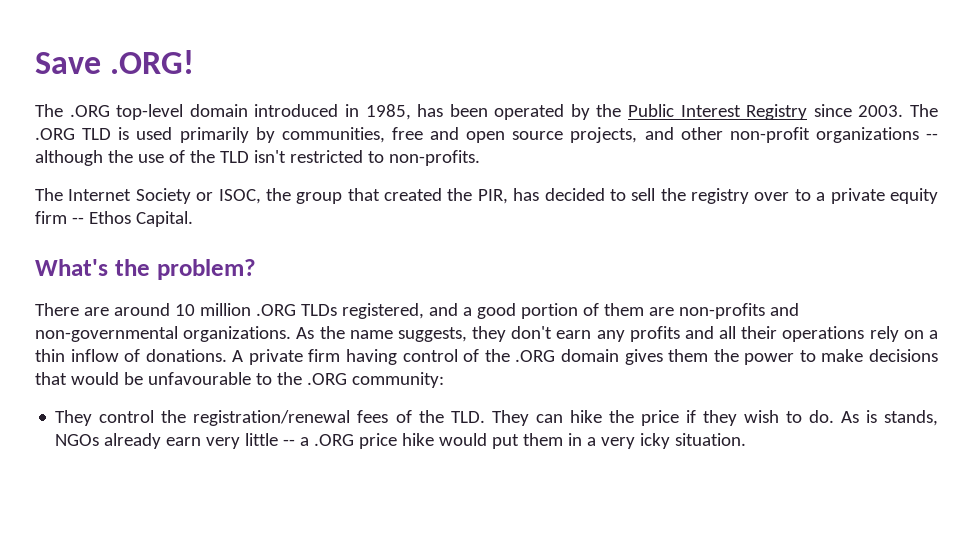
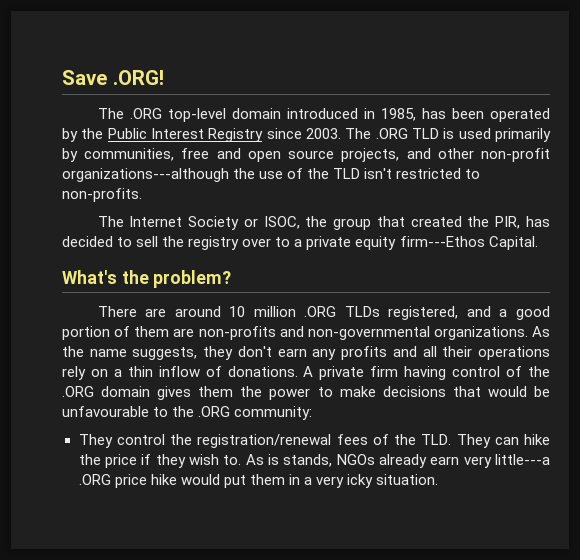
- The .ORG TLD is used primarily by communities, free and open source projects, and other non-profit organizations -- although the use of the TLD isn't restricted to non-profits.
+ The .ORG TLD is used primarily by communities, free and open source projects, and other non-profit organizations---although the use of the TLD isn't restricted to non-profits.
- The Internet Society or ISOC, the group that created the PIR, has decided to sell the registry over to a private equity firm -- Ethos Capital.
+ The Internet Society or ISOC, the group that created the PIR, has decided to sell the registry over to a private equity firm---Ethos Capital.
- They control the registration/renewal fees of the TLD. They can hike the price if they wish to do.
+ They control the registration/renewal fees of the TLD. They can hike the price if they wish to.
- As is stands, NGOs already earn very little -- a .ORG price hike would put them in a very icky situation.
+ As is stands, NGOs already earn very little---a .ORG price hike would put them in a very icky situation.

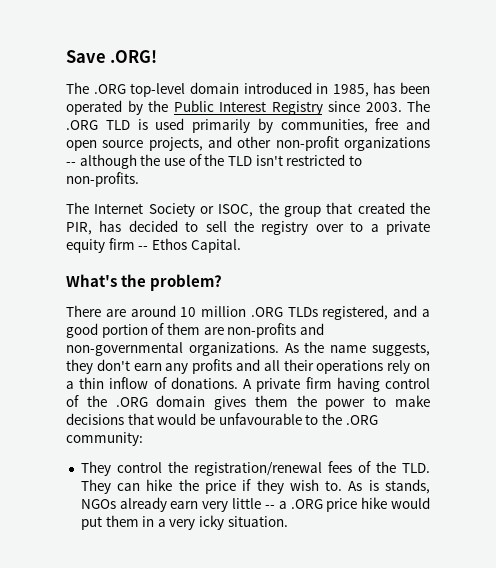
- The .ORG TLD is used primarily by communities, free and open source projects, and other non-profit organizations---although the use of the TLD isn't restricted to non-profits.
+ The .ORG TLD is used primarily by communities, free and open source projects, and other non-profit organizations -- although the use of the TLD isn't restricted to non-profits.
- The Internet Society or ISOC, the group that created the PIR, has decided to sell the registry over to a private equity firm---Ethos Capital.
+ The Internet Society or ISOC, the group that created the PIR, has decided to sell the registry over to a private equity firm -- Ethos Capital.
- As is stands, NGOs already earn very little---a .ORG price hike would put them in a very icky situation.
+ As is stands, NGOs already earn very little -- a .ORG price hike would put them in a very icky situation.

